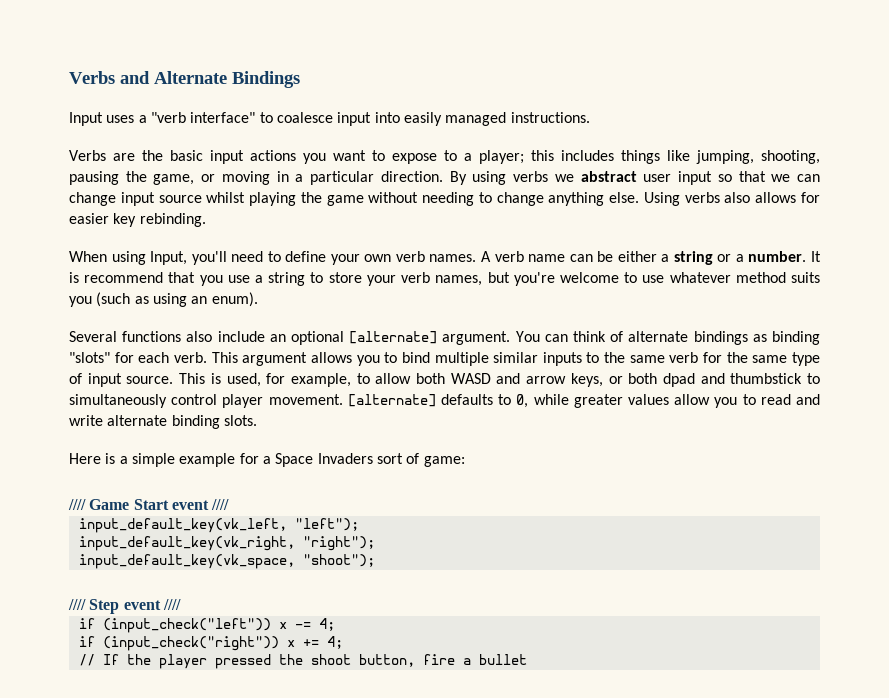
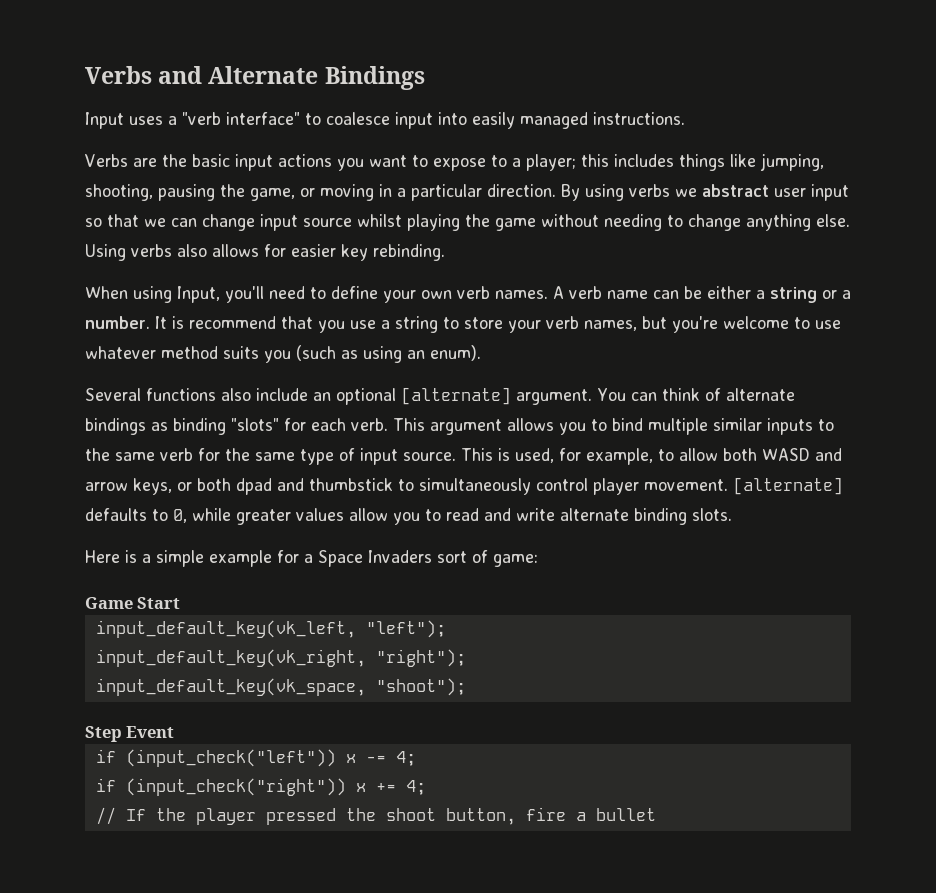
- //// Game Start event ////
+ Game Start
- //// Step event ////
+ Step Event

